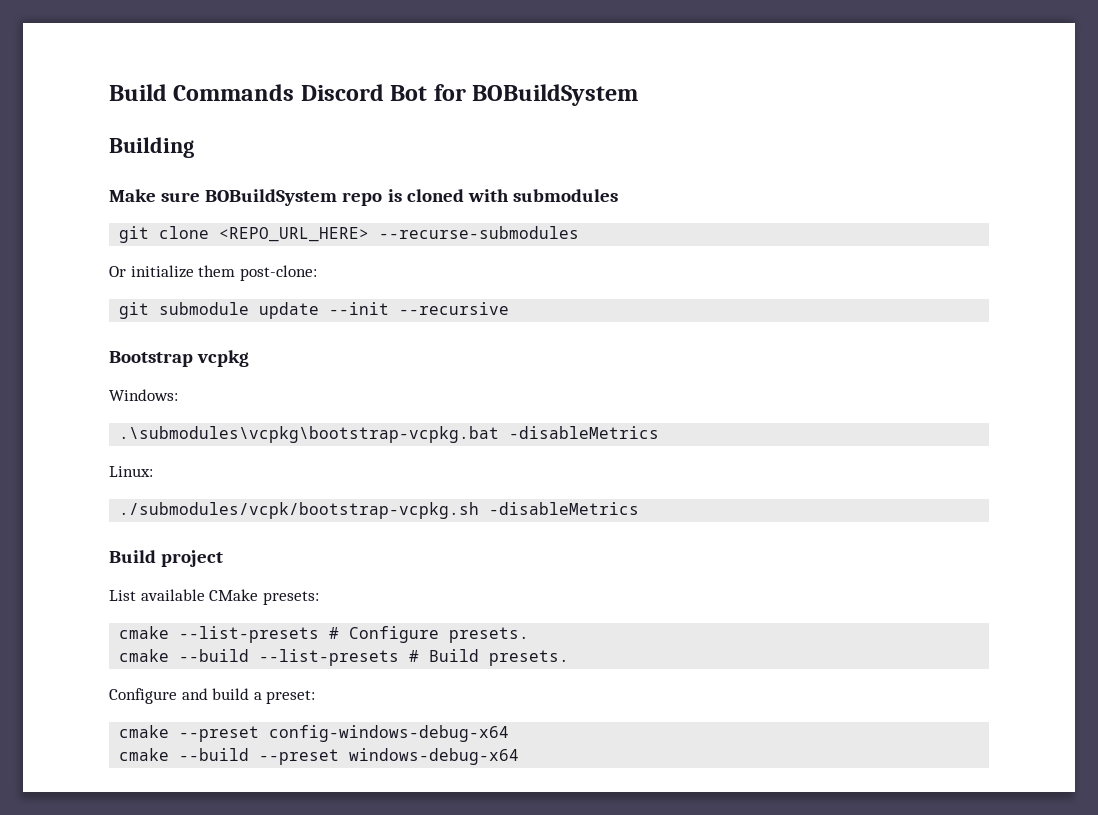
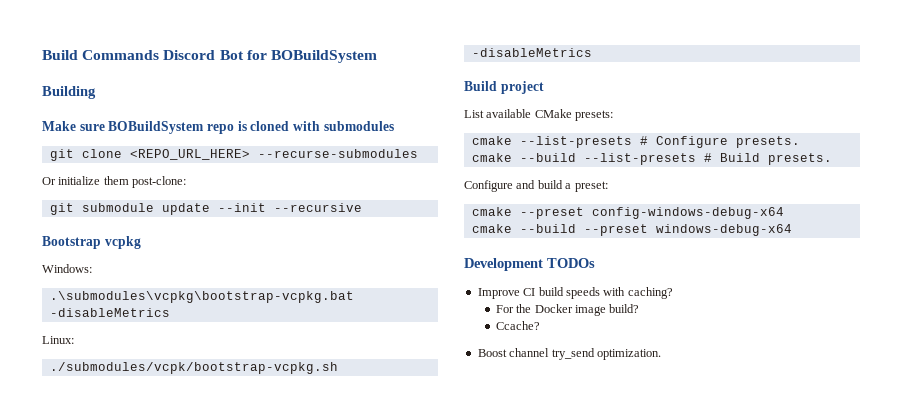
+ Development TODOs
+ Improve CI build speeds with caching?
+ For the Docker image build?
+ Ccache?
+ Boost channel try_send optimization.

